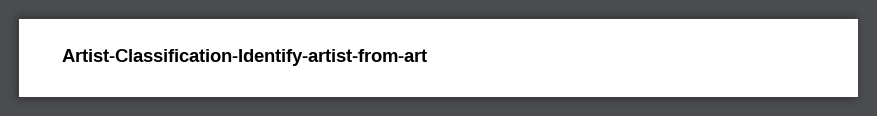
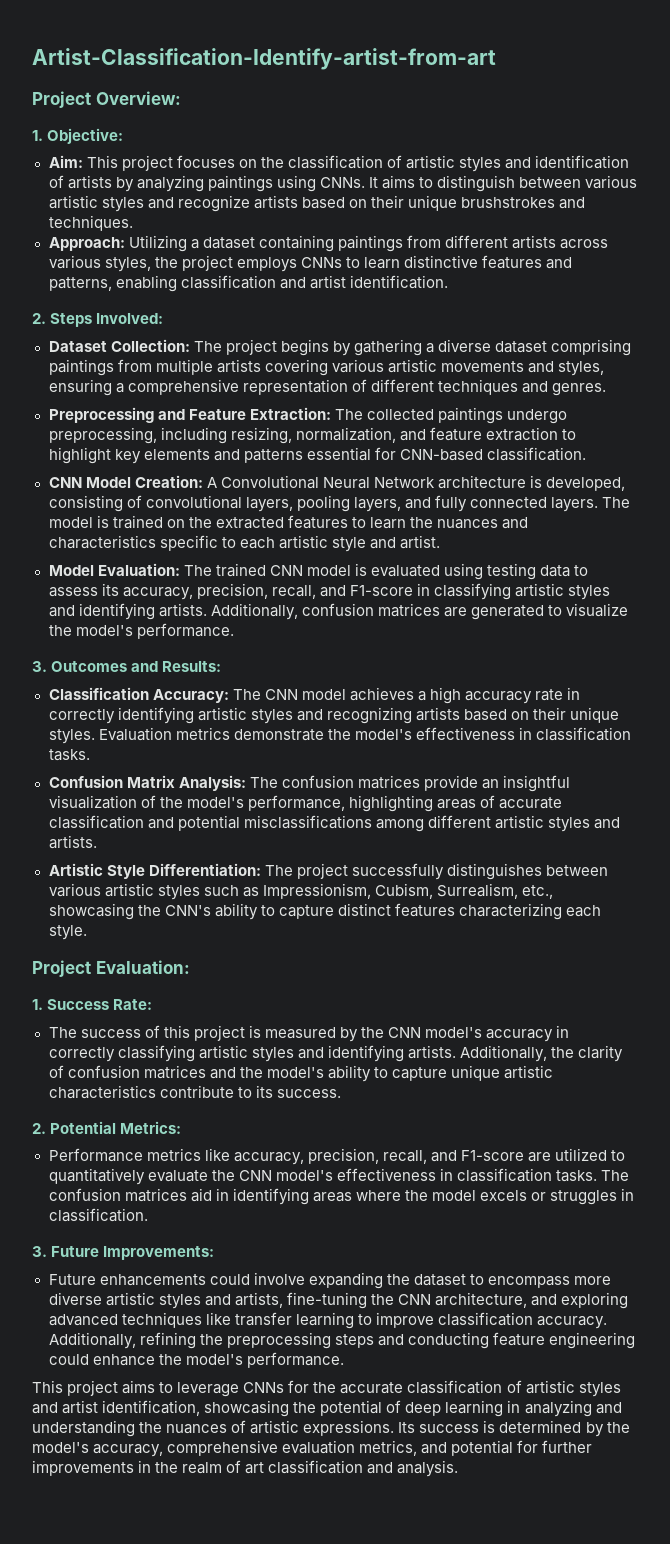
+ Project Overview:
+ 1. Objective:
+ Aim: This project focuses on the classification of artistic styles and identification of artists by analyzing paintings using CNNs. It aims to distinguish between various artistic styles and recognize artists based on their unique brushstrokes and techniques.
+ Approach: Utilizing a dataset containing paintings from different artists across various styles, the project employs CNNs to learn distinctive features and patterns, enabling classification and artist identification.
+ 2. Steps Involved:
+ Dataset Collection: The project begins by gathering a diverse dataset comprising paintings from multiple artists covering various artistic movements and styles, ensuring a comprehensive representation of different techniques and genres.
+ Preprocessing and Feature Extraction: The collected paintings undergo preprocessing, including resizing, normalization, and feature extraction to highlight key elements and patterns essential for CNN-based classification.
+ CNN Model Creation: A Convolutional Neural Network architecture is developed, consisting of convolutional layers, pooling layers, and fully connected layers. The model is trained on the extracted features to learn the nuances and characteristics specific to each artistic style and artist.
+ Model Evaluation: The trained CNN model is evaluated using testing data to assess its accuracy, precision, recall, and F1-score in classifying artistic styles and identifying artists. Additionally, confusion matrices are generated to visualize the model's performance.
+ 3. Outcomes and Results:
+ Classification Accuracy: The CNN model achieves a high accuracy rate in correctly identifying artistic styles and recognizing artists based on their unique styles. Evaluation metrics demonstrate the model's effectiveness in classification tasks.
+ Confusion Matrix Analysis: The confusion matrices provide an insightful visualization of the model's performance, highlighting areas of accurate classification and potential misclassifications among different artistic styles and artists.
+ Artistic Style Differentiation: The project successfully distinguishes between various artistic styles such as Impressionism, Cubism, Surrealism, etc., showcasing the CNN's ability to capture distinct features characterizing each style.
+ Project Evaluation:
+ 1. Success Rate:
+ The success of this project is measured by the CNN model's accuracy in correctly classifying artistic styles and identifying artists. Additionally, the clarity of confusion matrices and the model's ability to capture unique artistic characteristics contribute to its success.
+ 2. Potential Metrics:
+ Performance metrics like accuracy, precision, recall, and F1-score are utilized to quantitatively evaluate the CNN model's effectiveness in classification tasks. The confusion matrices aid in identifying areas where the model excels or struggles in classification.
+ 3. Future Improvements:
+ Future enhancements could involve expanding the dataset to encompass more diverse artistic styles and artists, fine-tuning the CNN architecture, and exploring advanced techniques like transfer learning to improve classification accuracy. Additionally, refining the preprocessing steps and conducting feature engineering could enhance the model's performance.
+ This project aims to leverage CNNs for the accurate classification of artistic styles and artist identification, showcasing the potential of deep learning in analyzing and understanding the nuances of artistic expressions. Its success is determined by the model's accuracy, comprehensive evaluation metrics, and potential for further improvements in the realm of art classification and analysis.

